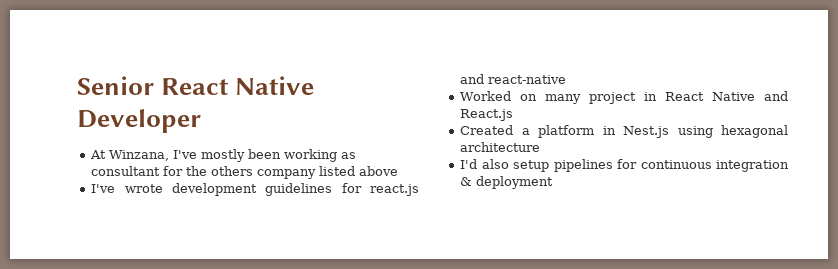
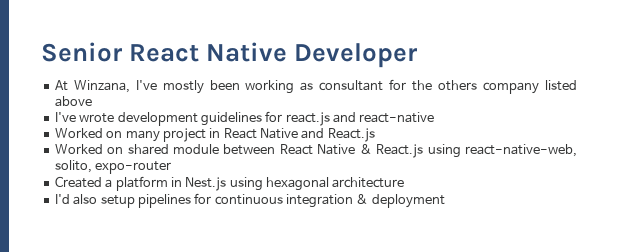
+ Worked on shared module between React Native & React.js using react-native-web, solito, expo-router

